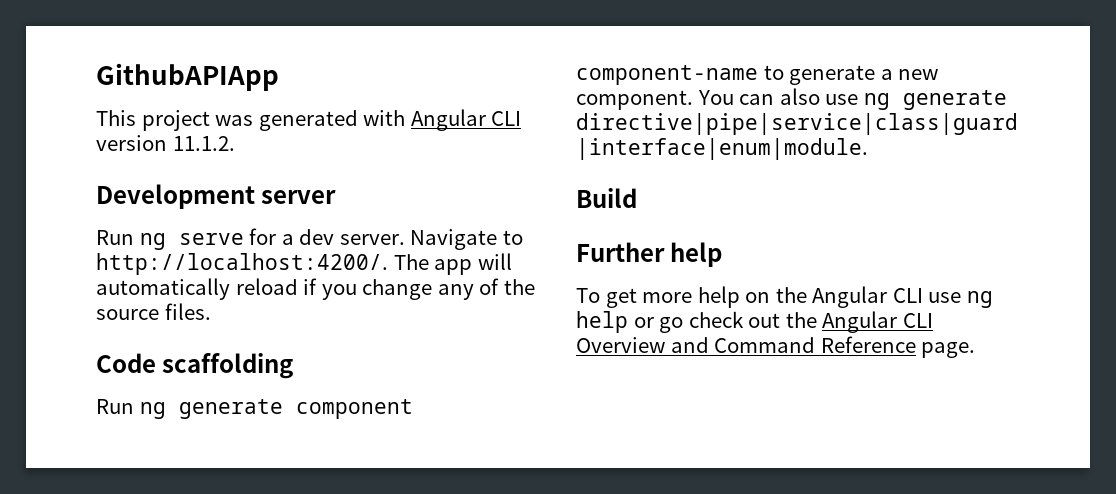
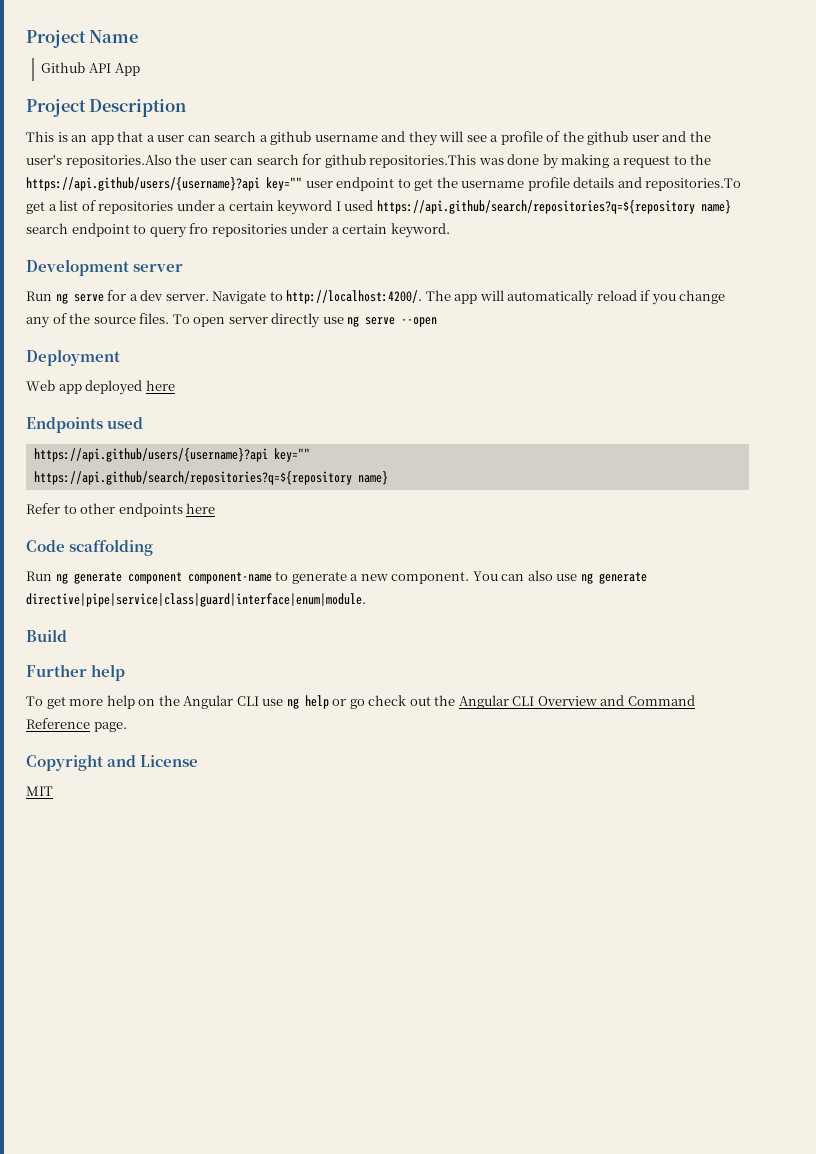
- GithubAPIApp
- This project was generated with Angular CLI version 11.1.2.
+ Project Name
+ Github API App
+ Project Description
+ This is an app that a user can search a github username and they will see a profile of the github user and the user's repositories.Also the user can search for github repositories.This was done by making a request to the https://api.github/users/{username}?api key="" user endpoint to get the username profile details and repositories.To get a list of repositories under a certain keyword I used https://api.github/search/repositories?q=${repository name} search endpoint to query fro repositories under a certain keyword.
+ To open server directly use ng serve --open
+ Deployment
+ Web app deployed here
+ Endpoints used
+ https://api.github/users/{username}?api key=""
+ https://api.github/search/repositories?q=${repository name}
+ Refer to other endpoints here
+ Copyright and License
+ MIT

